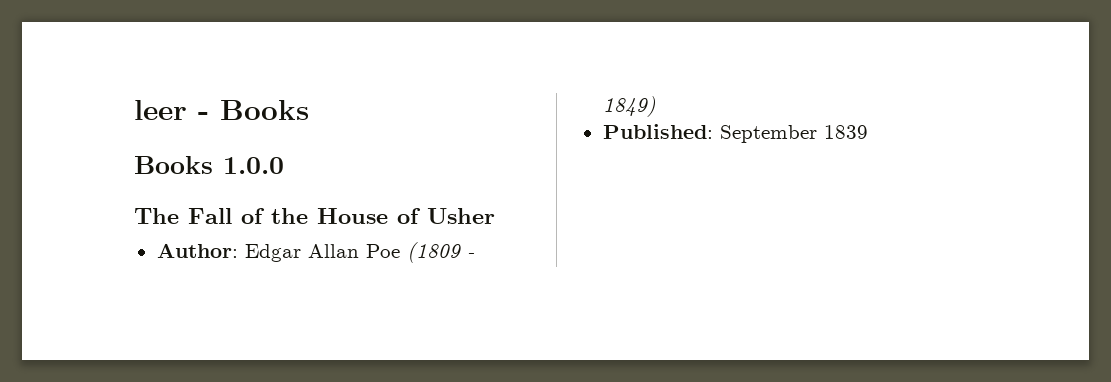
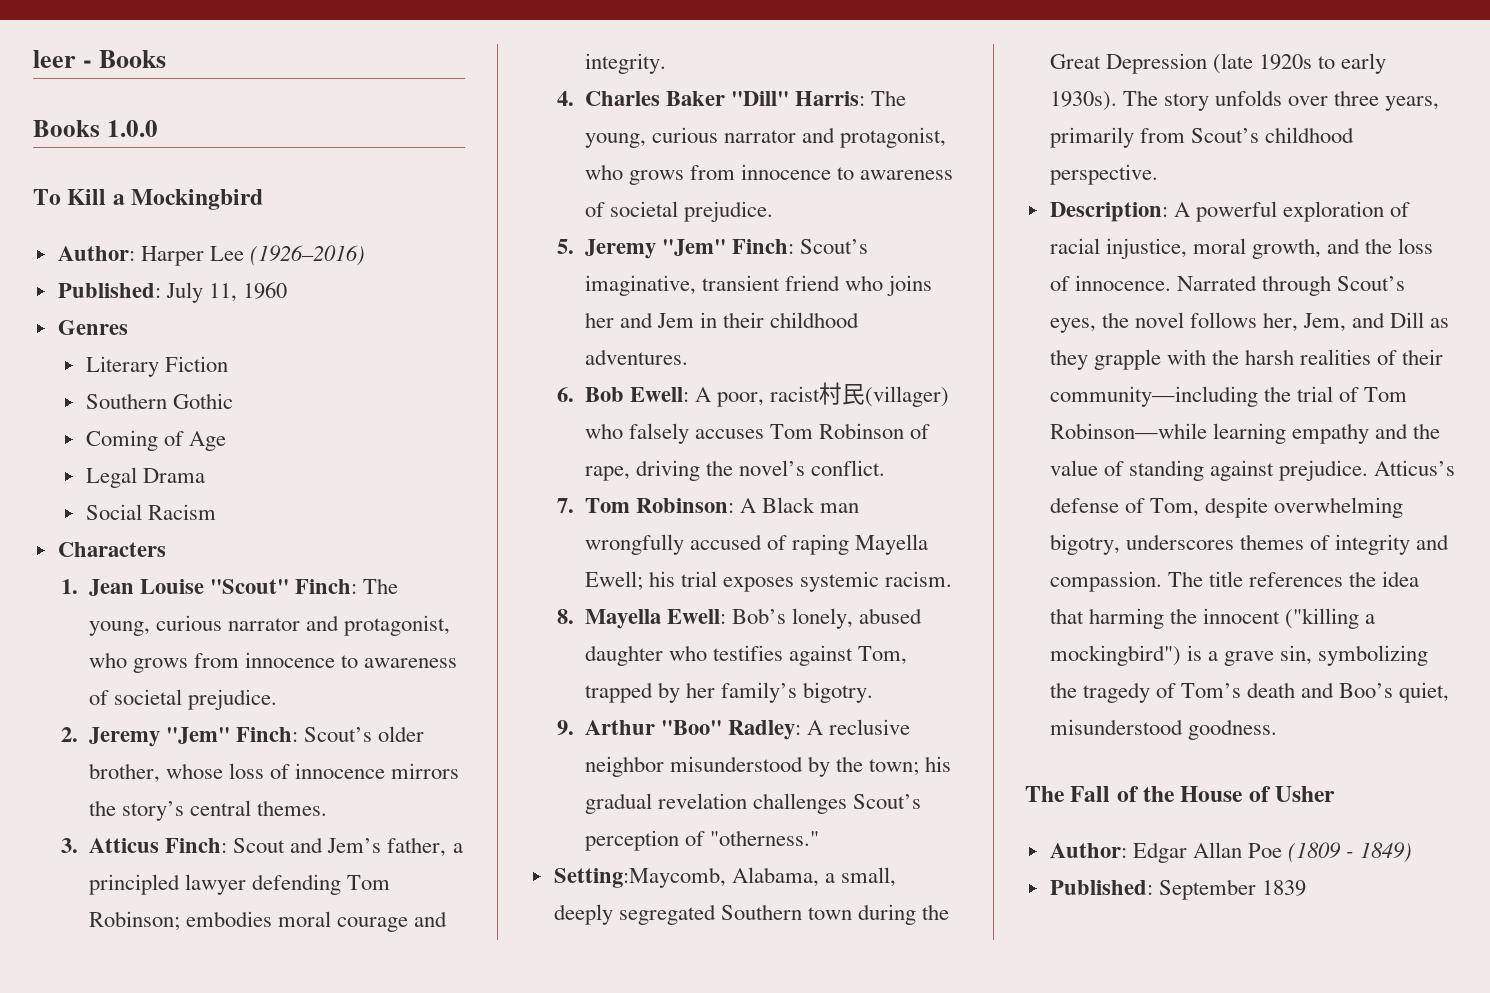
+ To Kill a Mockingbird
+ Author: Harper Lee (1926–2016)
+ Published: July 11, 1960
+ Genres
+ Literary Fiction
+ Southern Gothic
+ Coming of Age
+ Legal Drama
+ Social Racism
+ Characters
+ 1. Jean Louise "Scout" Finch: The young, curious narrator and protagonist, who grows from innocence to awareness of societal prejudice.
+ 2. Jeremy "Jem" Finch: Scout’s older brother, whose loss of innocence mirrors the story’s central themes.
+ 3. Atticus Finch: Scout and Jem’s father, a principled lawyer defending Tom Robinson; embodies moral courage and integrity.
+ 4. Charles Baker "Dill" Harris: The young, curious narrator and protagonist, who grows from innocence to awareness of societal prejudice.
+ 5. Jeremy "Jem" Finch: Scout’s imaginative, transient friend who joins her and Jem in their childhood adventures.
+ 6. Bob Ewell: A poor, racist村民(villager) who falsely accuses Tom Robinson of rape, driving the novel’s conflict.
+ 7. Tom Robinson: A Black man wrongfully accused of raping Mayella Ewell; his trial exposes systemic racism.
+ 8. Mayella Ewell: Bob’s lonely, abused daughter who testifies against Tom, trapped by her family’s bigotry.
+ 9. Arthur "Boo" Radley: A reclusive neighbor misunderstood by the town; his gradual revelation challenges Scout’s perception of "otherness."
+ Setting:Maycomb, Alabama, a small, deeply segregated Southern town during the Great Depression (late 1920s to early 1930s). The story unfolds over three years, primarily from Scout’s childhood perspective.
+ Description: A powerful exploration of racial injustice, moral growth, and the loss of innocence. Narrated through Scout’s eyes, the novel follows her, Jem, and Dill as they grapple with the harsh realities of their community—including the trial of Tom Robinson—while learning empathy and the value of standing against prejudice. Atticus’s defense of Tom, despite overwhelming bigotry, underscores themes of integrity and compassion. The title references the idea that harming the innocent ("killing a mockingbird") is a grave sin, symbolizing the tragedy of Tom’s death and Boo’s quiet, misunderstood goodness.

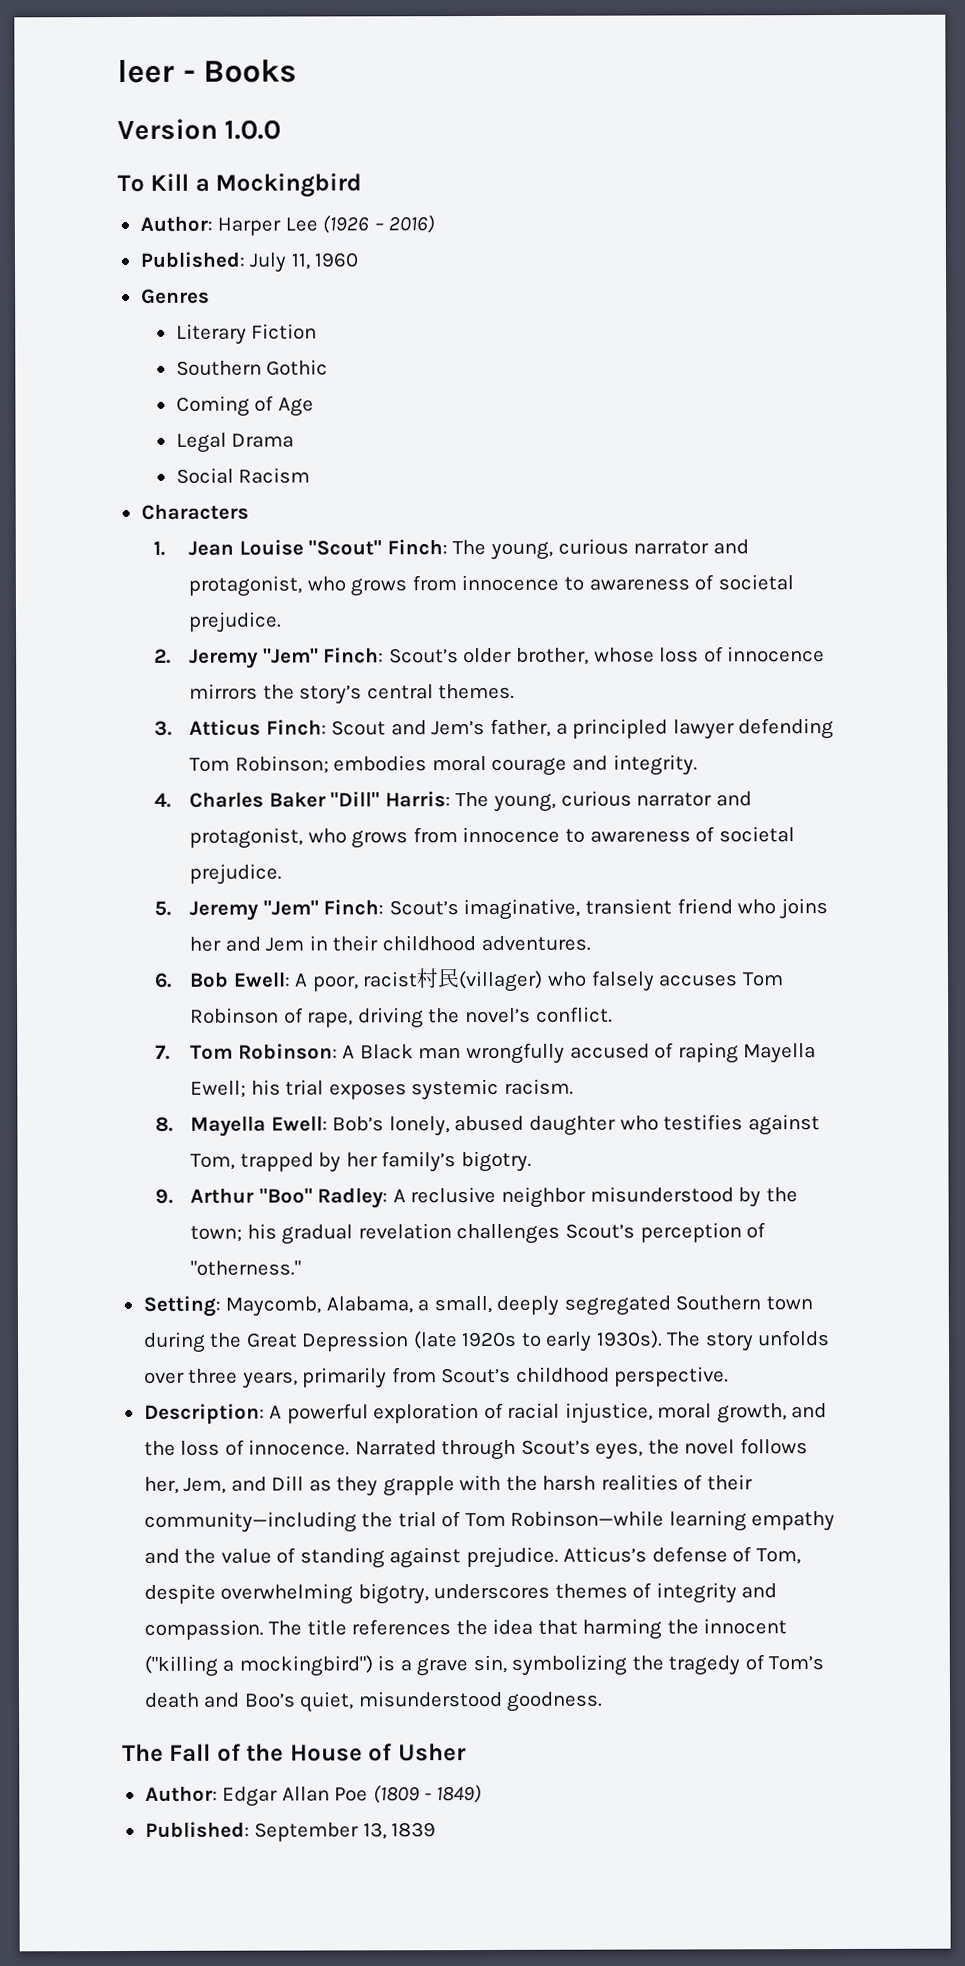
- Books 1.0.0
+ Version 1.0.0
- Author: Harper Lee (1926–2016)
+ Author: Harper Lee (1926 – 2016)
- Setting:Maycomb, Alabama, a small, deeply segregated Southern town during the Great Depression (late 1920s to early 1930s).
+ Setting: Maycomb, Alabama, a small, deeply segregated Southern town during the Great Depression (late 1920s to early 1930s).
- Published: September 1839
+ Published: September 13, 1839

